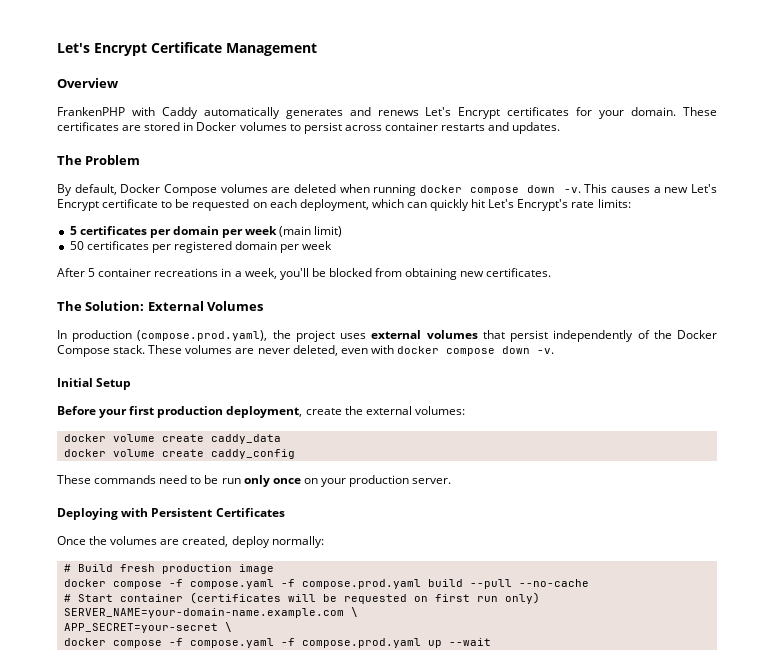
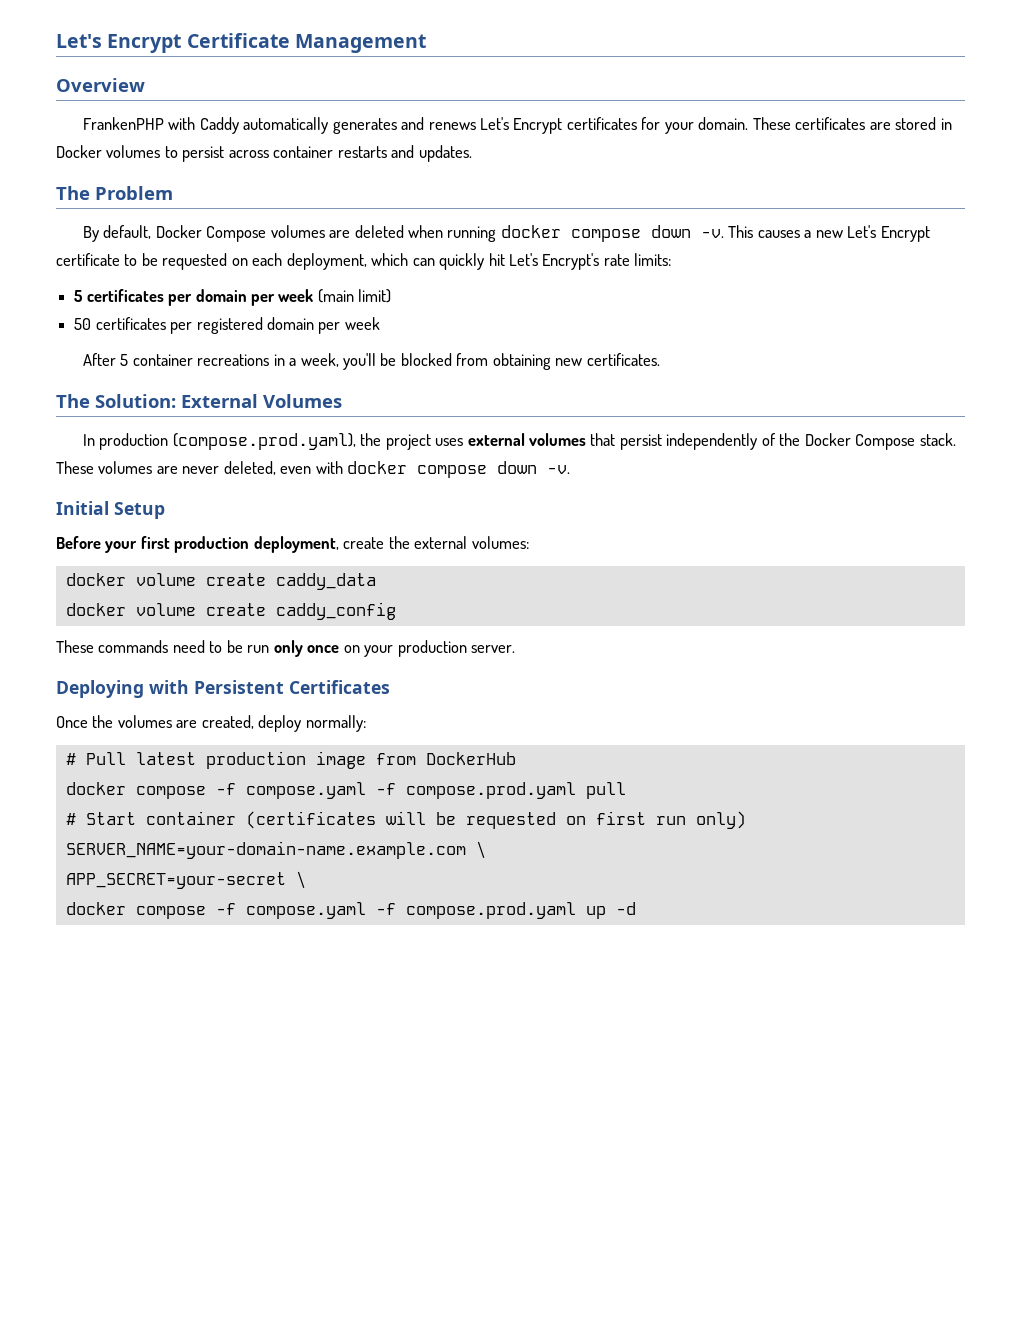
- # Build fresh production image
- docker compose -f compose.yaml -f compose.prod.yaml build --pull --no-cache
+ # Pull latest production image from DockerHub
+ docker compose -f compose.yaml -f compose.prod.yaml pull
- docker compose -f compose.yaml -f compose.prod.yaml up --wait
+ docker compose -f compose.yaml -f compose.prod.yaml up -d

